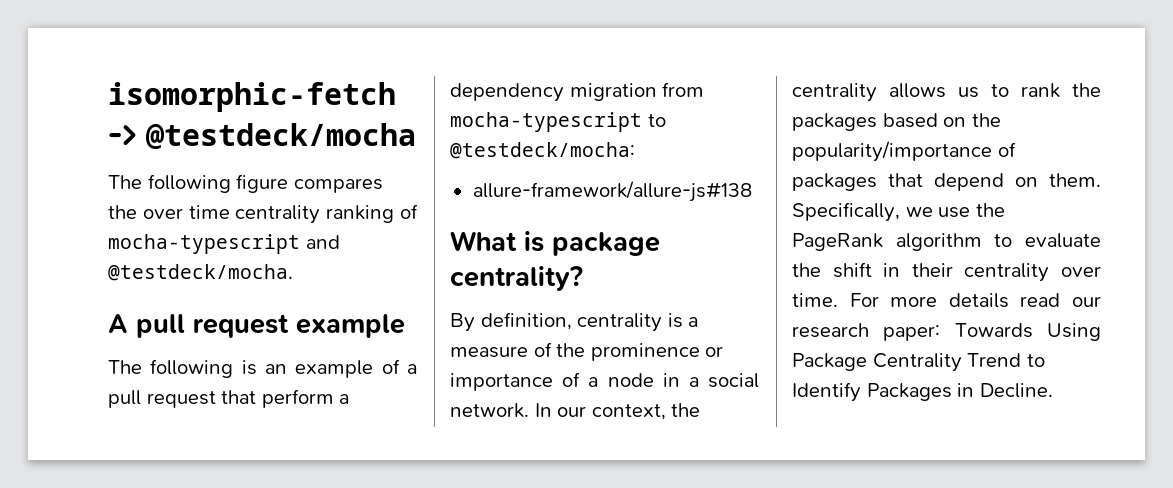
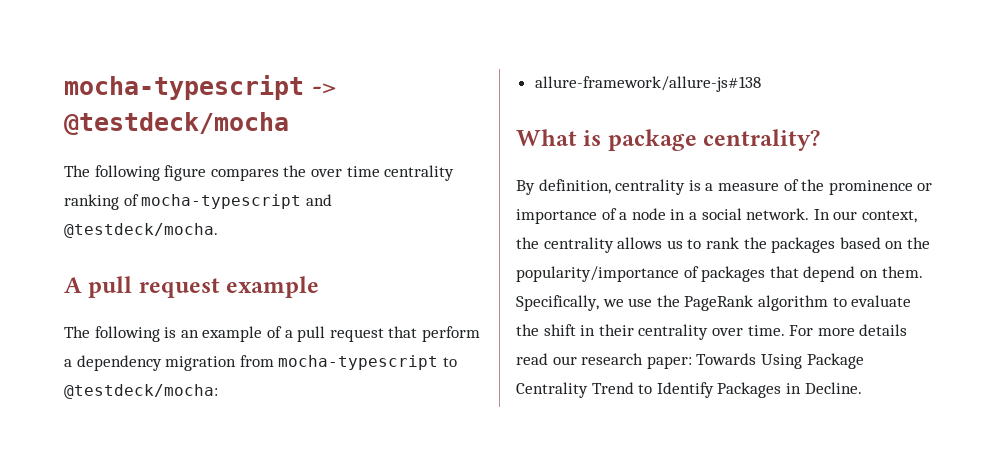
- isomorphic-fetch -> @testdeck/mocha
+ mocha-typescript -> @testdeck/mocha

